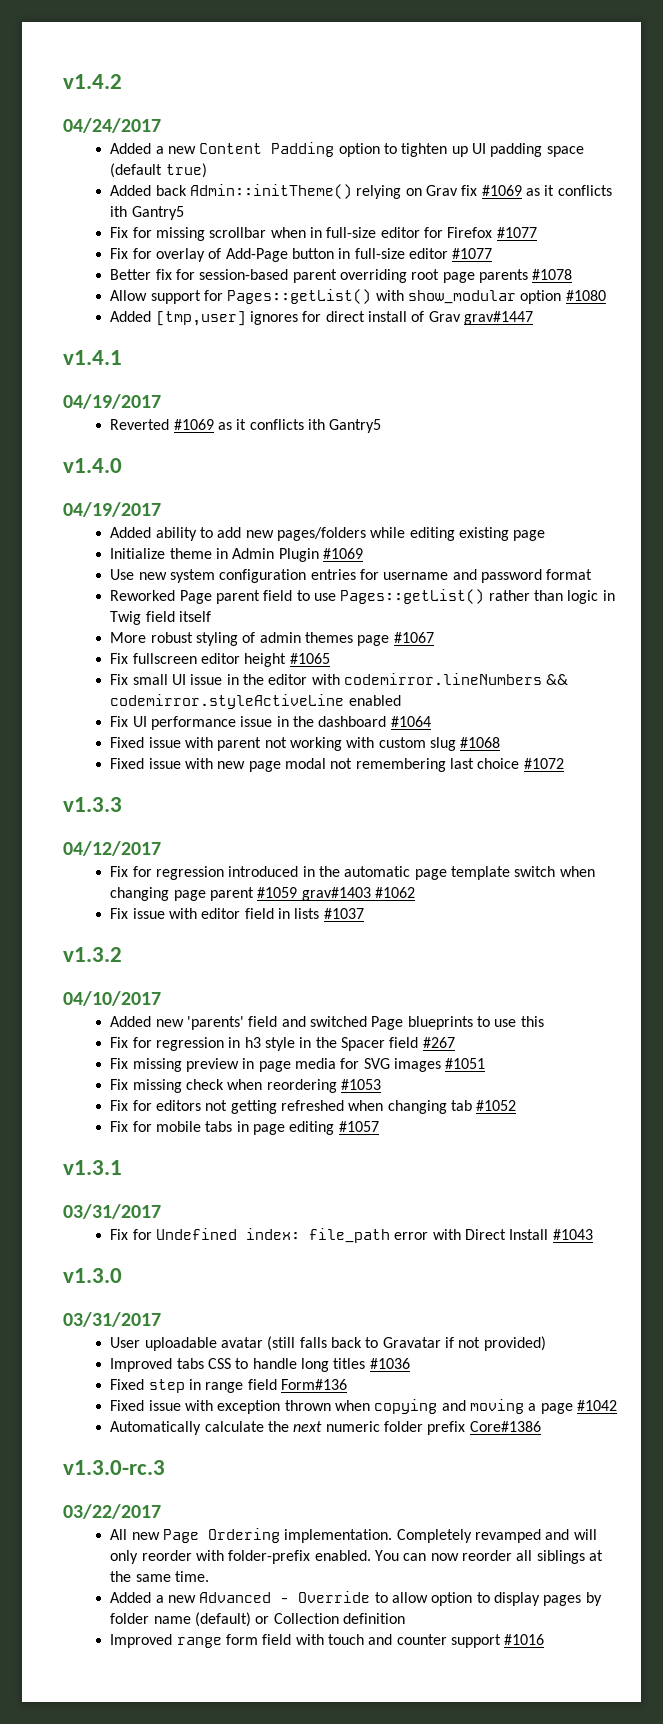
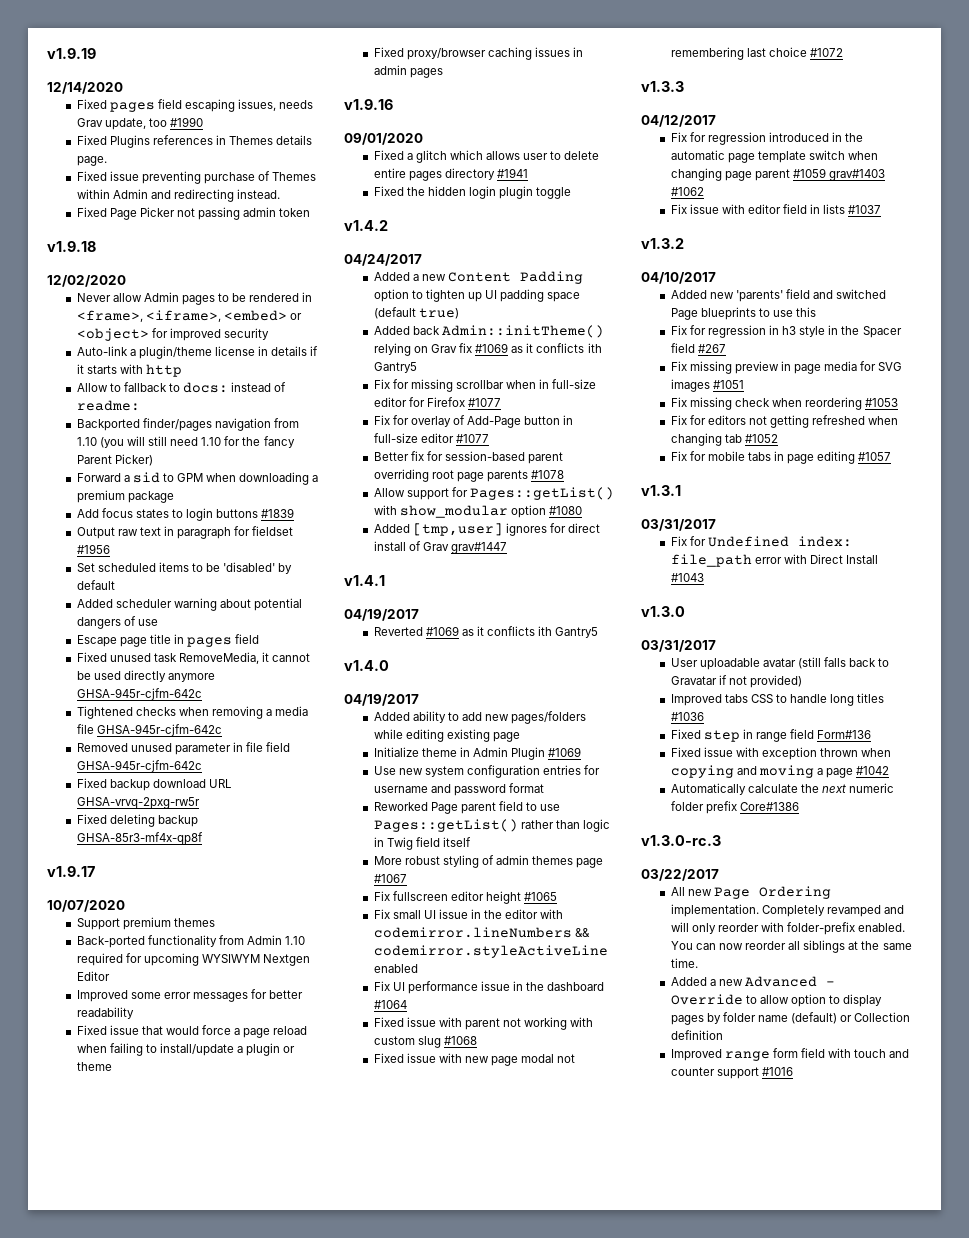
+ v1.9.19
+ 12/14/2020
+ Fixed pages field escaping issues, needs Grav update, too #1990
+ Fixed Plugins references in Themes details page.
+ Fixed issue preventing purchase of Themes within Admin and redirecting instead.
+ Fixed Page Picker not passing admin token
+ v1.9.18
+ 12/02/2020
+ Never allow Admin pages to be rendered in <frame>, <iframe>, <embed> or <object> for improved security
+ Auto-link a plugin/theme license in details if it starts with http
+ Allow to fallback to docs: instead of readme:
+ Backported finder/pages navigation from 1.10 (you will still need 1.10 for the fancy Parent Picker)
+ Forward a sid to GPM when downloading a premium package
+ Add focus states to login buttons #1839
+ Output raw text in paragraph for fieldset #1956
+ Set scheduled items to be 'disabled' by default
+ Added scheduler warning about potential dangers of use
+ Escape page title in pages field
+ Fixed unused task RemoveMedia, it cannot be used directly anymore GHSA-945r-cjfm-642c
+ Tightened checks when removing a media file GHSA-945r-cjfm-642c
+ Removed unused parameter in file field GHSA-945r-cjfm-642c
+ Fixed backup download URL GHSA-vrvq-2pxg-rw5r
+ Fixed deleting backup GHSA-85r3-mf4x-qp8f
+ v1.9.17
+ 10/07/2020
+ Support premium themes
+ Back-ported functionality from Admin 1.10 required for upcoming WYSIWYM Nextgen Editor
+ Improved some error messages for better readability
+ Fixed issue that would force a page reload when failing to install/update a plugin or theme
+ Fixed proxy/browser caching issues in admin pages
+ v1.9.16
+ 09/01/2020
+ Fixed a glitch which allows user to delete entire pages directory #1941
+ Fixed the hidden login plugin toggle

